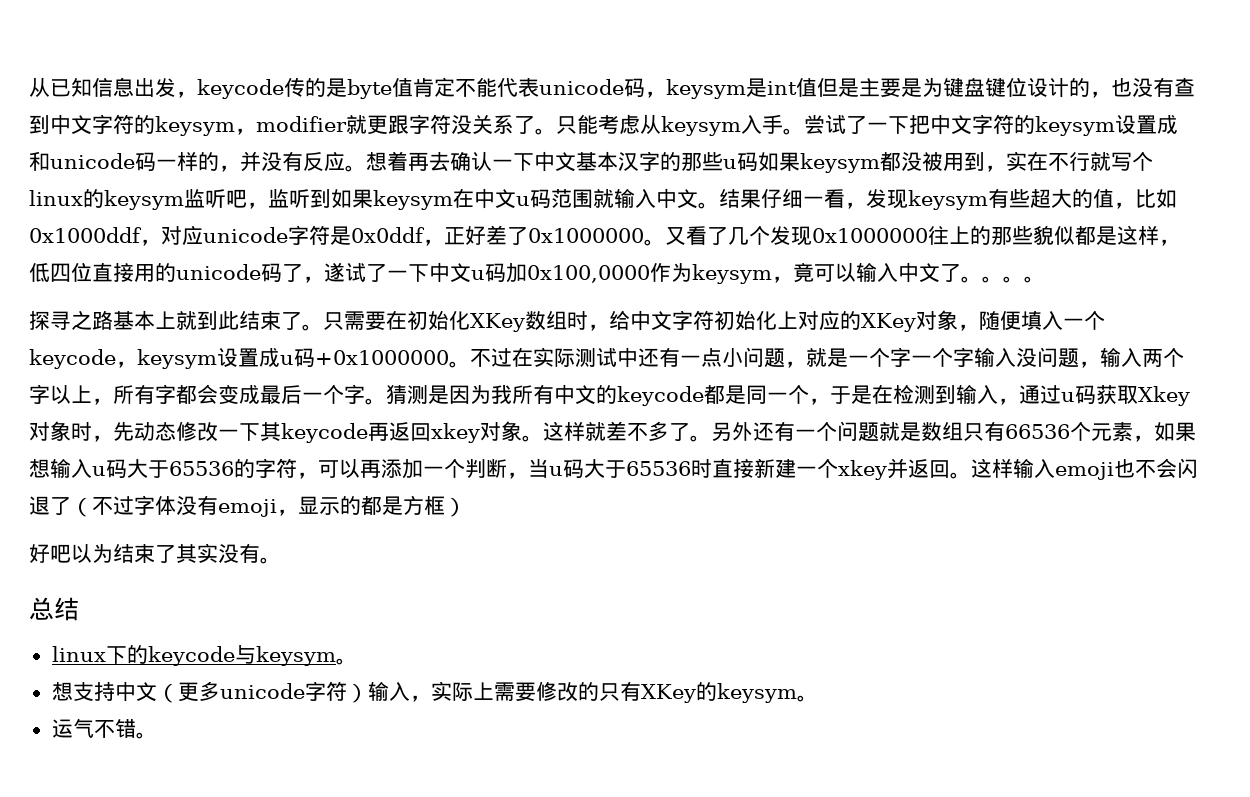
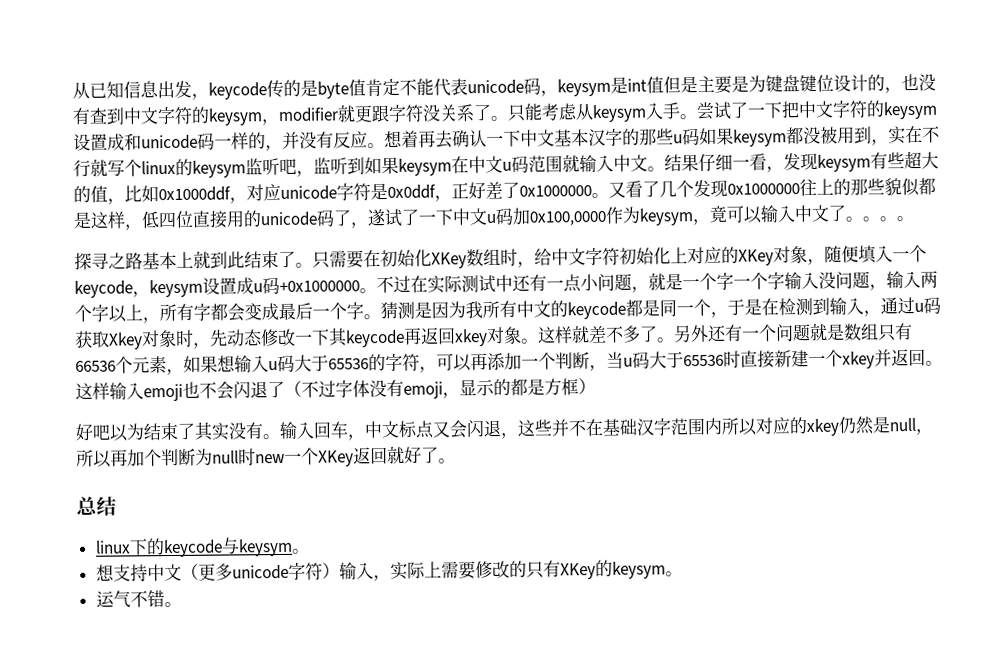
+ 输入回车，中文标点又会闪退，这些并不在基础汉字范围内所以对应的xkey仍然是null，所以再加个判断为null时new一个XKey返回就好了。

